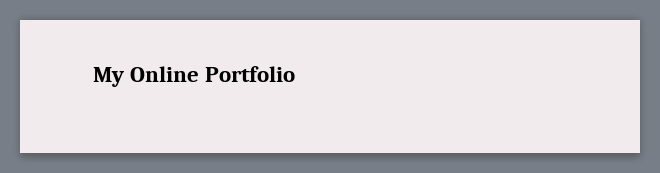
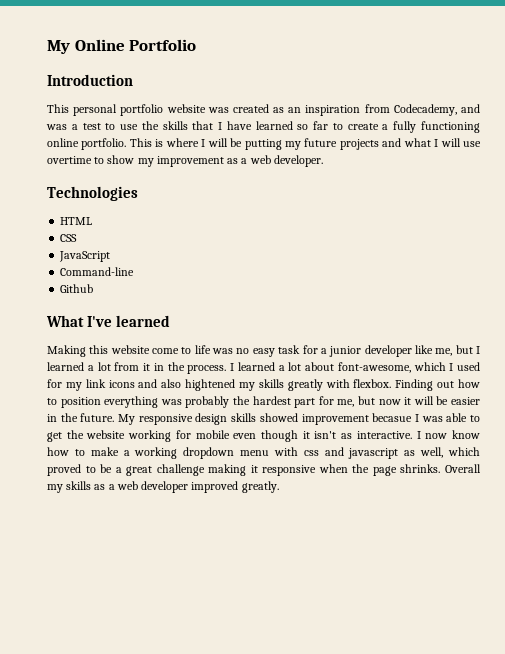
+ Introduction
+ This personal portfolio website was created as an inspiration from Codecademy, and was a test to use the skills that I have learned so far to create a fully functioning online portfolio. This is where I will be putting my future projects and what I will use overtime to show my improvement as a web developer.
+ Technologies
+ HTML
+ CSS
+ JavaScript
+ Command-line
+ Github
+ What I've learned
+ Making this website come to life was no easy task for a junior developer like me, but I learned a lot from it in the process. I learned a lot about font-awesome, which I used for my link icons and also hightened my skills greatly with flexbox. Finding out how to position everything was probably the hardest part for me, but now it will be easier in the future. My responsive design skills showed improvement becasue I was able to get the website working for mobile even though it isn't as interactive. I now know how to make a working dropdown menu with css and javascript as well, which proved to be a great challenge making it responsive when the page shrinks. Overall my skills as a web developer improved greatly.

